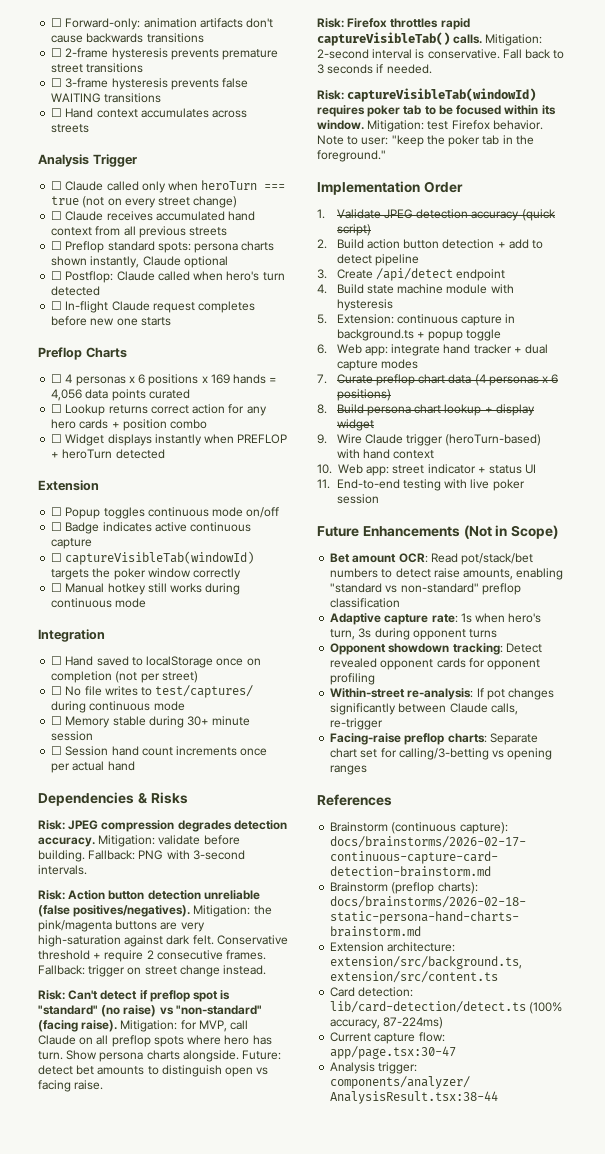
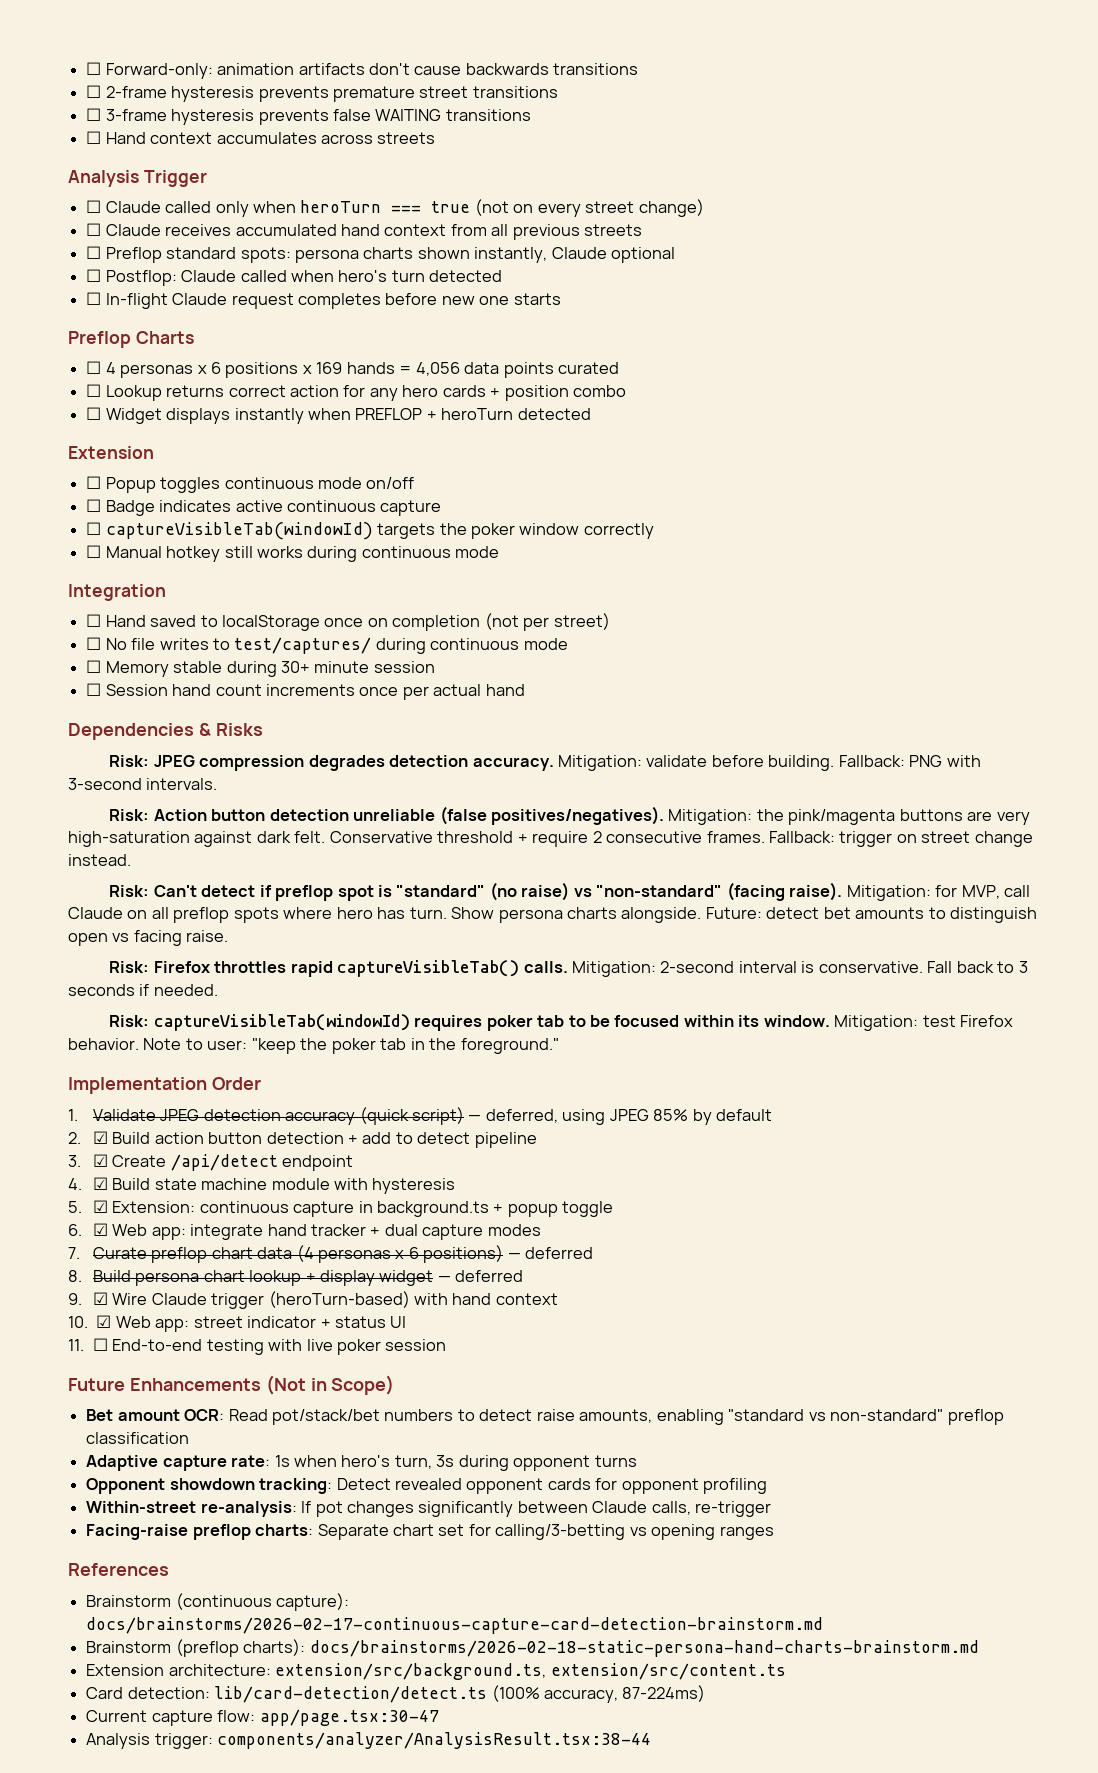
- 1. Validate JPEG detection accuracy (quick script)
+ 1. Validate JPEG detection accuracy (quick script) — deferred, using JPEG 85% by default
- 2. Build action button detection + add to detect pipeline
+ 2. ☑ Build action button detection + add to detect pipeline
- 3. Create /api/detect endpoint
+ 3. ☑ Create /api/detect endpoint
- 4. Build state machine module with hysteresis
+ 4. ☑ Build state machine module with hysteresis
- 5. Extension: continuous capture in background.ts + popup toggle
+ 5. ☑ Extension: continuous capture in background.ts + popup toggle
- 6. Web app: integrate hand tracker + dual capture modes
+ 6. ☑ Web app: integrate hand tracker + dual capture modes
- 7. Curate preflop chart data (4 personas x 6 positions)
+ 7. Curate preflop chart data (4 personas x 6 positions) — deferred
- 8. Build persona chart lookup + display widget
+ 8. Build persona chart lookup + display widget — deferred
- 9. Wire Claude trigger (heroTurn-based) with hand context
+ 9. ☑ Wire Claude trigger (heroTurn-based) with hand context
- 10. Web app: street indicator + status UI
+ 10. ☑ Web app: street indicator + status UI
- 11. End-to-end testing with live poker session
+ 11. ☐ End-to-end testing with live poker session

